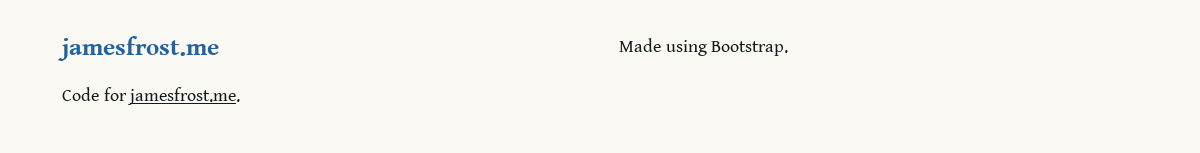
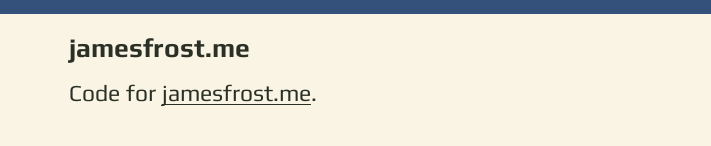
- Made using Bootstrap.

